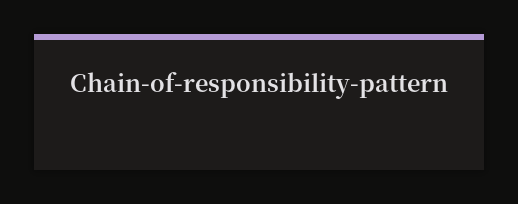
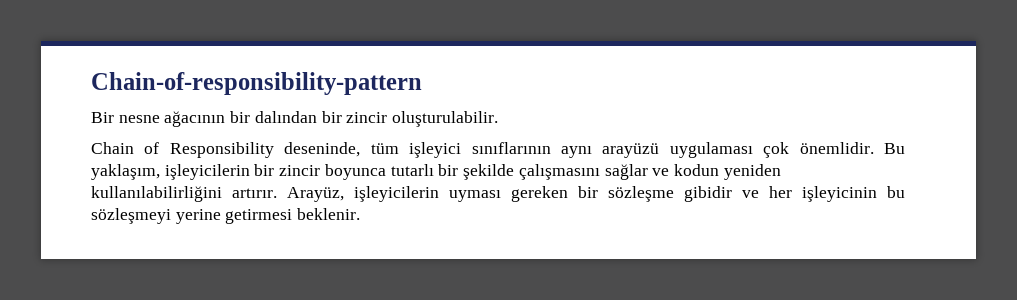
+ Bir nesne ağacının bir dalından bir zincir oluşturulabilir.
+ Chain of Responsibility deseninde, tüm işleyici sınıflarının aynı arayüzü uygulaması çok önemlidir. Bu yaklaşım, işleyicilerin bir zincir boyunca tutarlı bir şekilde çalışmasını sağlar ve kodun yeniden kullanılabilirliğini artırır. Arayüz, işleyicilerin uyması gereken bir sözleşme gibidir ve her işleyicinin bu sözleşmeyi yerine getirmesi beklenir.

